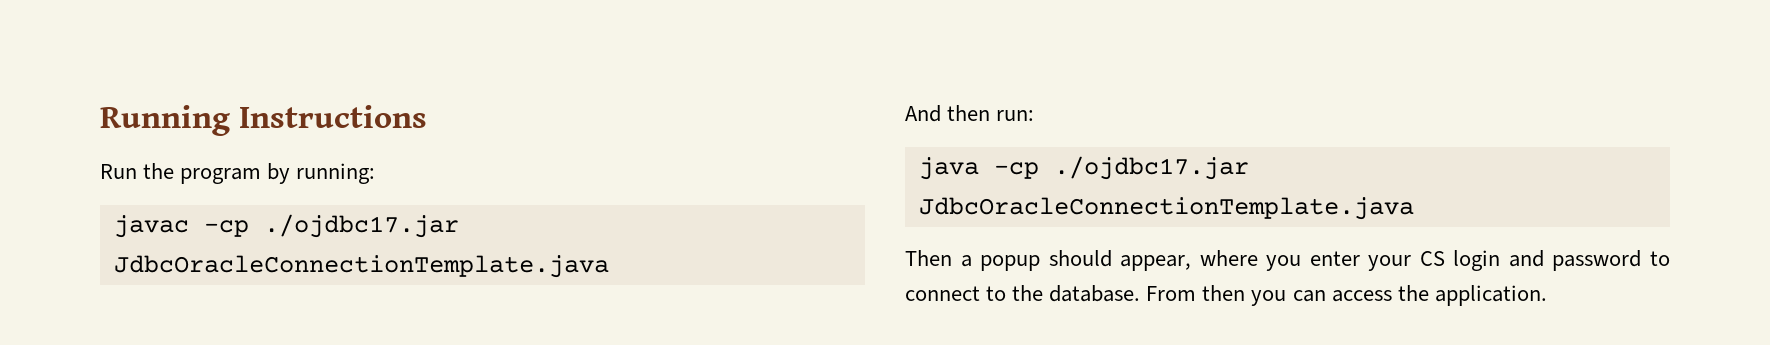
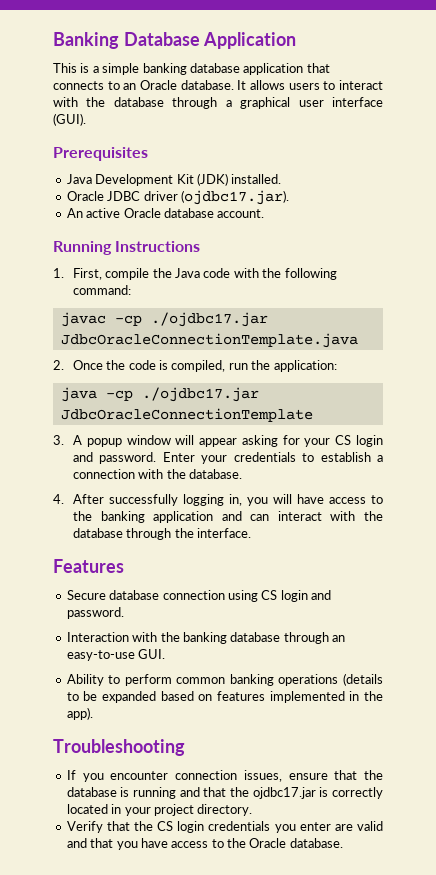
+ Banking Database Application
+ This is a simple banking database application that connects to an Oracle database. It allows users to interact with the database through a graphical user interface (GUI).
+ Prerequisites
+ Java Development Kit (JDK) installed.
+ Oracle JDBC driver (ojdbc17.jar).
+ An active Oracle database account.
  Running Instructions
- Run the program by running:
+ 1. First, compile the Java code with the following command:
  javac -cp ./ojdbc17.jar JdbcOracleConnectionTemplate.java
- And then run:
- java -cp ./ojdbc17.jar JdbcOracleConnectionTemplate.java
- Then a popup should appear, where you enter your CS login and password to connect to the database. From then you can access the application.
+ 2. Once the code is compiled, run the application:
+ java -cp ./ojdbc17.jar JdbcOracleConnectionTemplate
+ 3. A popup window will appear asking for your CS login and password. Enter your credentials to establish a connection with the database.
+ 4. After successfully logging in, you will have access to the banking application and can interact with the database through the interface.
+ Features
+ Secure database connection using CS login and password.
+ Interaction with the banking database through an easy-to-use GUI.
+ Ability to perform common banking operations (details to be expanded based on features implemented in the app).
+ Troubleshooting
+ If you encounter connection issues, ensure that the database is running and that the ojdbc17.jar is correctly located in your project directory.
+ Verify that the CS login credentials you enter are valid and that you have access to the Oracle database.

